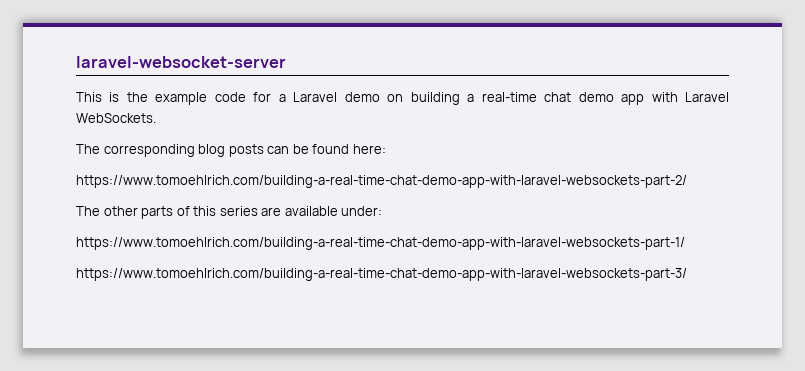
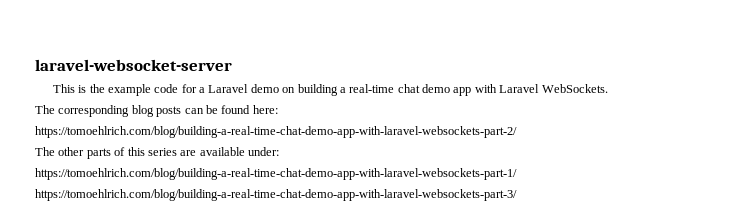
- https://www.tomoehlrich.com/building-a-real-time-chat-demo-app-with-laravel-websockets-part-2/
+ https://tomoehlrich.com/blog/building-a-real-time-chat-demo-app-with-laravel-websockets-part-2/
- https://www.tomoehlrich.com/building-a-real-time-chat-demo-app-with-laravel-websockets-part-1/
- https://www.tomoehlrich.com/building-a-real-time-chat-demo-app-with-laravel-websockets-part-3/
+ https://tomoehlrich.com/blog/building-a-real-time-chat-demo-app-with-laravel-websockets-part-1/
+ https://tomoehlrich.com/blog/building-a-real-time-chat-demo-app-with-laravel-websockets-part-3/

